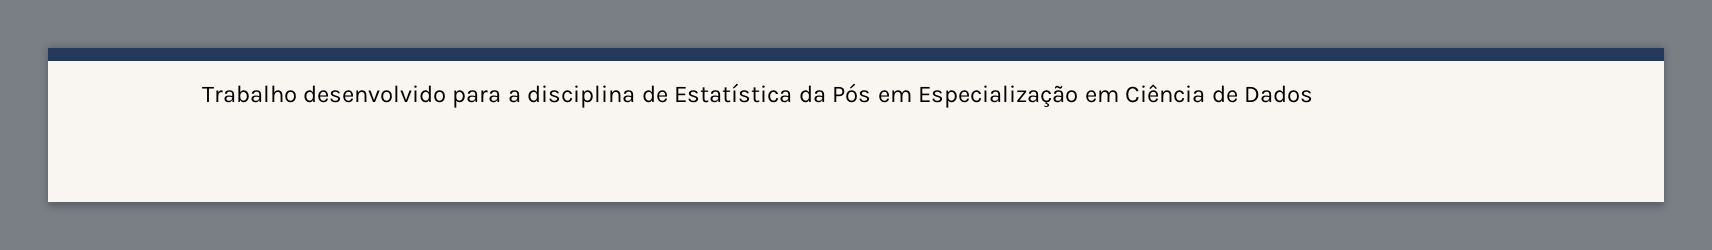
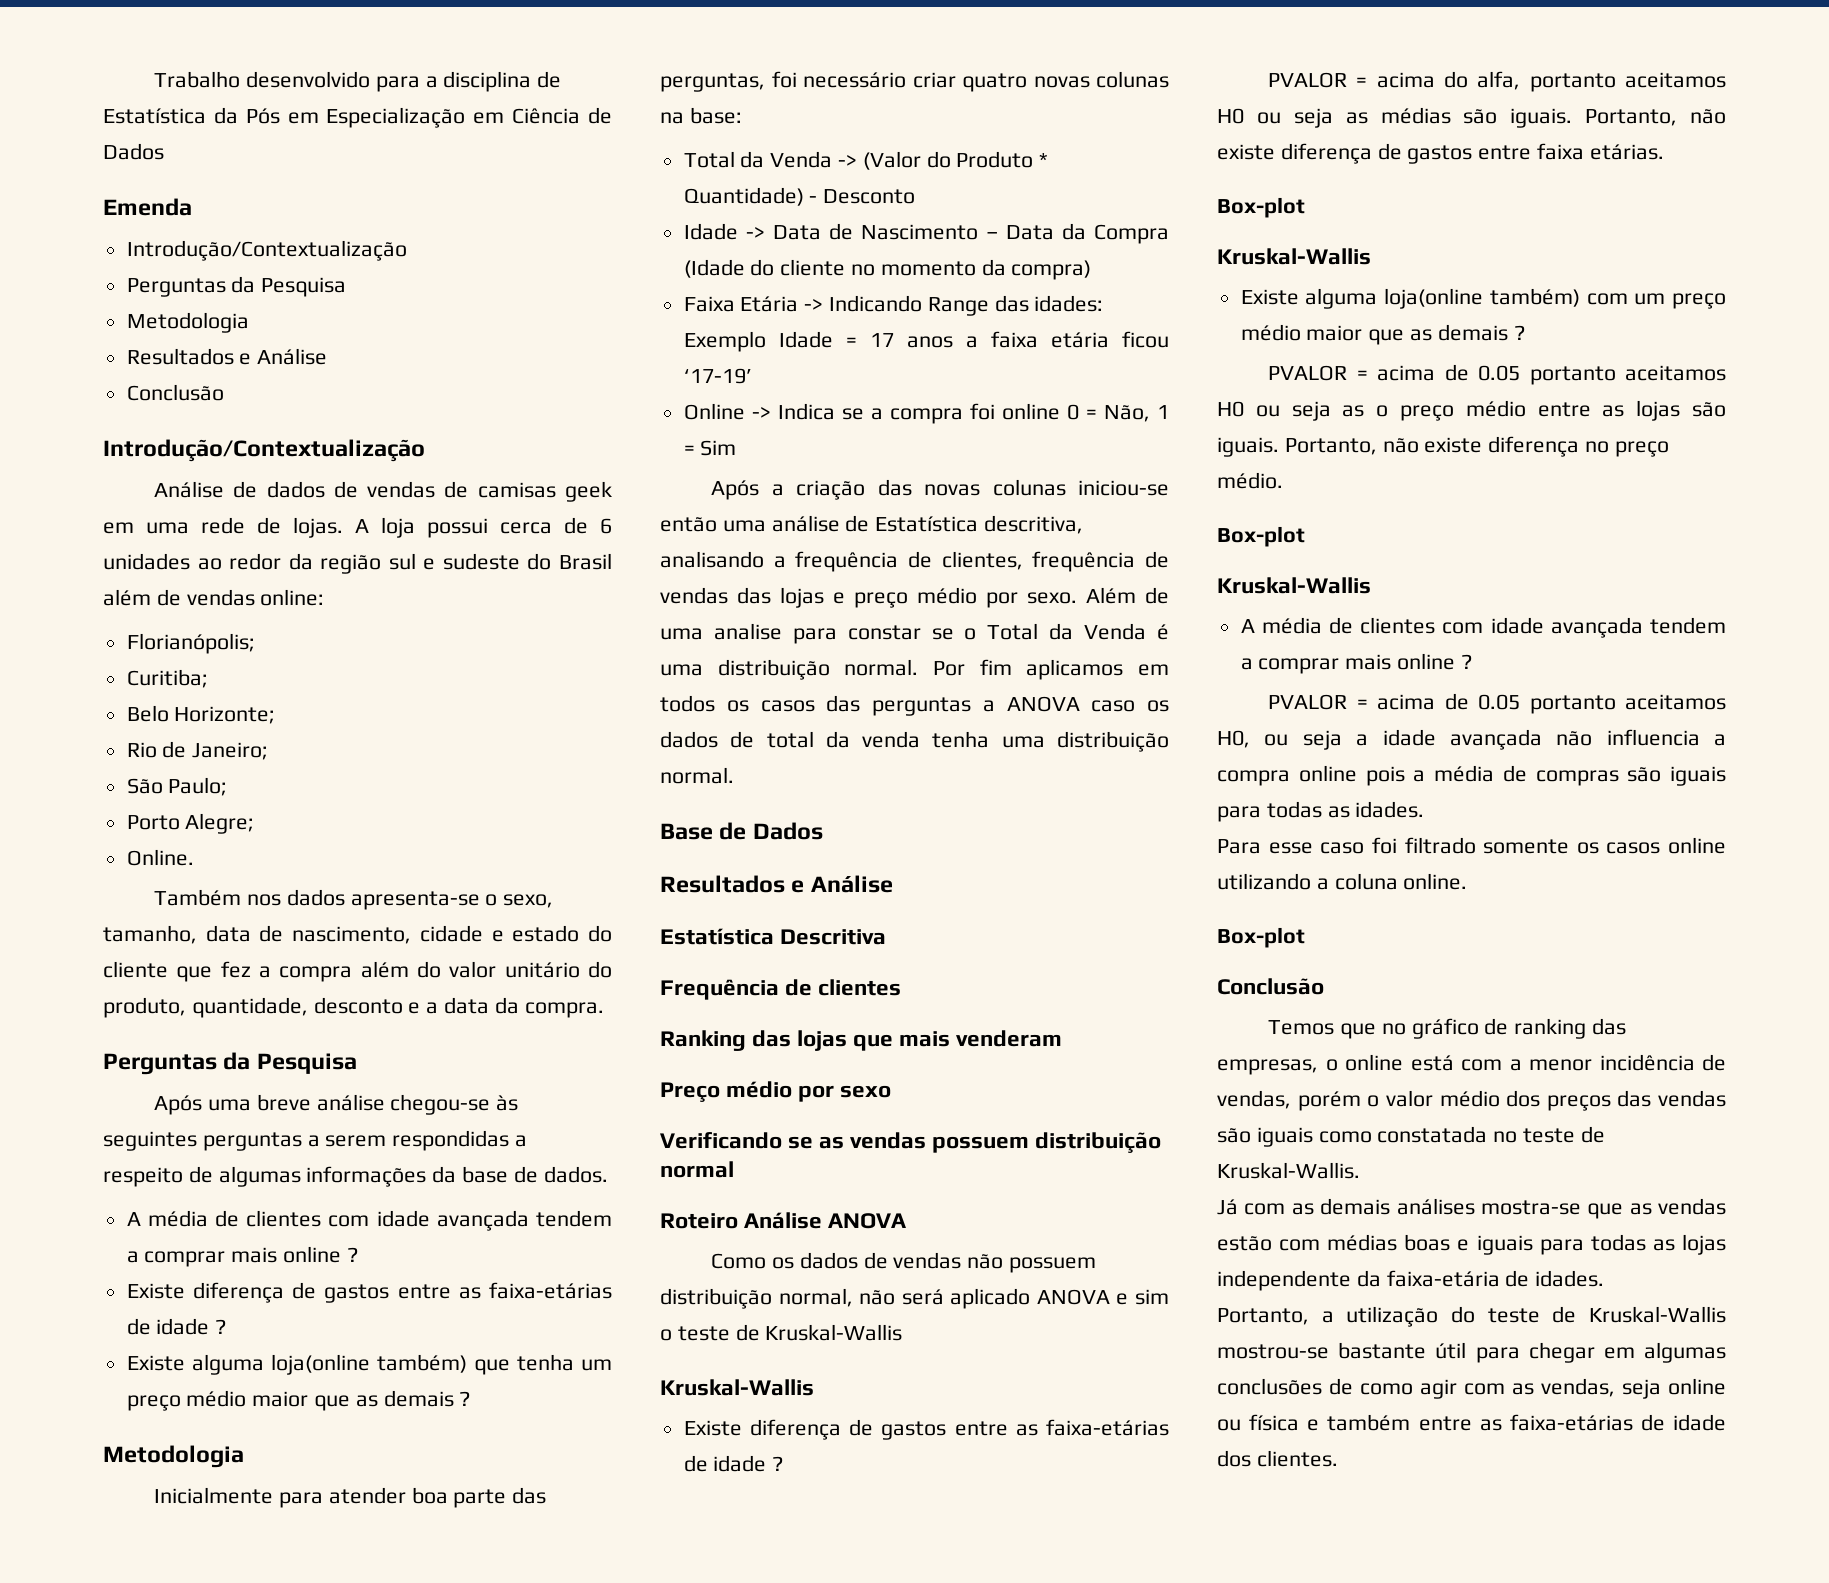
+ Emenda
+ Introdução/Contextualização
+ Perguntas da Pesquisa
+ Metodologia
+ Resultados e Análise
+ Conclusão
+ Introdução/Contextualização
+ Análise de dados de vendas de camisas geek em uma rede de lojas. A loja possui cerca de 6 unidades ao redor da região sul e sudeste do Brasil além de vendas online:
+ Florianópolis;
+ Curitiba;
+ Belo Horizonte;
+ Rio de Janeiro;
+ São Paulo;
+ Porto Alegre;
+ Online.
+ Também nos dados apresenta-se o sexo, tamanho, data de nascimento, cidade e estado do cliente que fez a compra além do valor unitário do produto, quantidade, desconto e a data da compra.
+ Perguntas da Pesquisa
+ Após uma breve análise chegou-se às seguintes perguntas a serem respondidas a respeito de algumas informações da base de dados.
+ A média de clientes com idade avançada tendem a comprar mais online ?
+ Existe diferença de gastos entre as faixa-etárias de idade ?
+ Existe alguma loja(online também) que tenha um preço médio maior que as demais ?
+ Metodologia
+ Inicialmente para atender boa parte das perguntas, foi necessário criar quatro novas colunas na base:
+ Total da Venda -> (Valor do Produto * Quantidade) - Desconto
+ Idade -> Data de Nascimento – Data da Compra (Idade do cliente no momento da compra)
+ Faixa Etária -> Indicando Range das idades: Exemplo Idade = 17 anos a faixa etária ficou ‘17-19’
+ Online -> Indica se a compra foi online 0 = Não, 1 = Sim
+ Após a criação das novas colunas iniciou-se então uma análise de Estatística descritiva, analisando a frequência de clientes, frequência de vendas das lojas e preço médio por sexo. Além de uma analise para constar se o Total da Venda é uma distribuição normal. Por fim aplicamos em todos os casos das perguntas a ANOVA caso os dados de total da venda tenha uma distribuição normal.
+ Base de Dados
+ Resultados e Análise
+ Estatística Descritiva
+ Frequência de clientes
+ Ranking das lojas que mais venderam
+ Preço médio por sexo
+ Verificando se as vendas possuem distribuição normal
+ Roteiro Análise ANOVA
+ Como os dados de vendas não possuem distribuição normal, não será aplicado ANOVA e sim o teste de Kruskal-Wallis
+ Kruskal-Wallis
+ Existe diferença de gastos entre as faixa-etárias de idade ?
+ PVALOR = acima do alfa, portanto aceitamos H0 ou seja as médias são iguais. Portanto, não existe diferença de gastos entre faixa etárias.
+ Box-plot
+ Kruskal-Wallis
+ Existe alguma loja(online também) com um preço médio maior que as demais ?
+ PVALOR = acima de 0.05 portanto aceitamos H0 ou seja as o preço médio entre as lojas são iguais. Portanto, não existe diferença no preço médio.
+ Box-plot
+ Kruskal-Wallis
+ A média de clientes com idade avançada tendem a comprar mais online ?
+ PVALOR = acima de 0.05 portanto aceitamos H0, ou seja a idade avançada não influencia a compra online pois a média de compras são iguais para todas as idades.
+ Para esse caso foi filtrado somente os casos online utilizando a coluna online.
+ Box-plot
+ Conclusão
+ Temos que no gráfico de ranking das empresas, o online está com a menor incidência de vendas, porém o valor médio dos preços das vendas são iguais como constatada no teste de Kruskal-Wallis.
+ Já com as demais análises mostra-se que as vendas estão com médias boas e iguais para todas as lojas independente da faixa-etária de idades.
+ Portanto, a utilização do teste de Kruskal-Wallis mostrou-se bastante útil para chegar em algumas conclusões de como agir com as vendas, seja online ou física e também entre as faixa-etárias de idade dos clientes.

